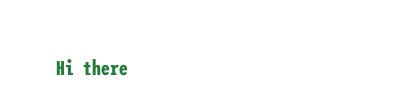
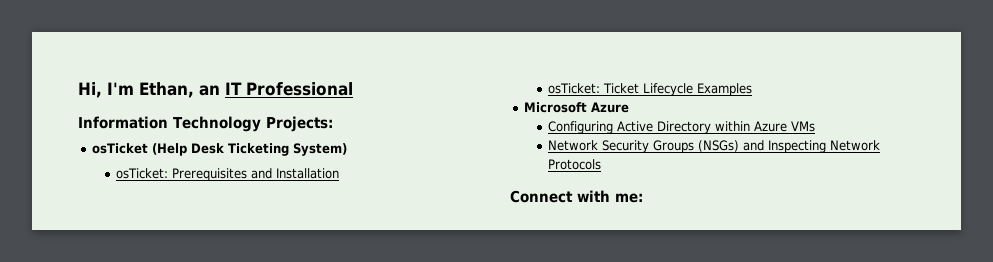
- Hi there
+ Hi, I'm Ethan, an IT Professional
+ Information Technology Projects:
+ osTicket (Help Desk Ticketing System)
+ osTicket: Prerequisites and Installation
+ osTicket: Ticket Lifecycle Examples
+ Microsoft Azure
+ Configuring Active Directory within Azure VMs
+ Network Security Groups (NSGs) and Inspecting Network Protocols
+ Connect with me:

